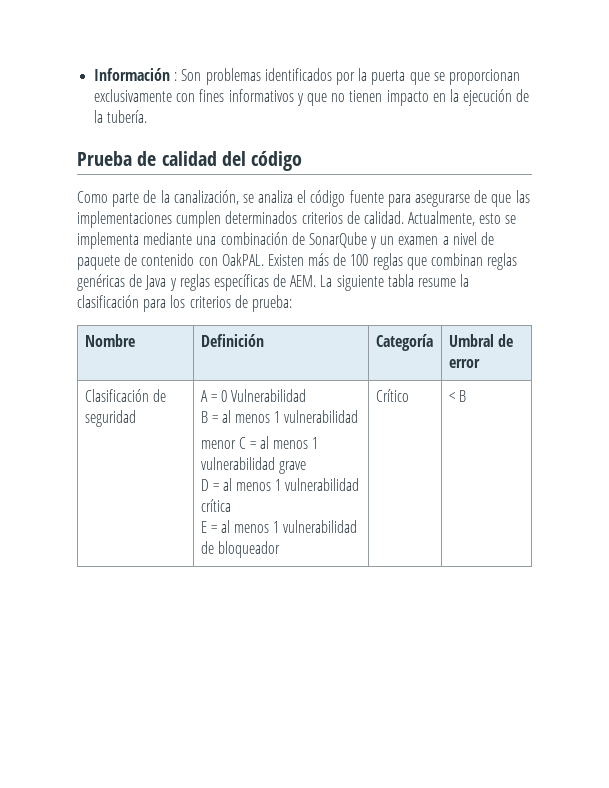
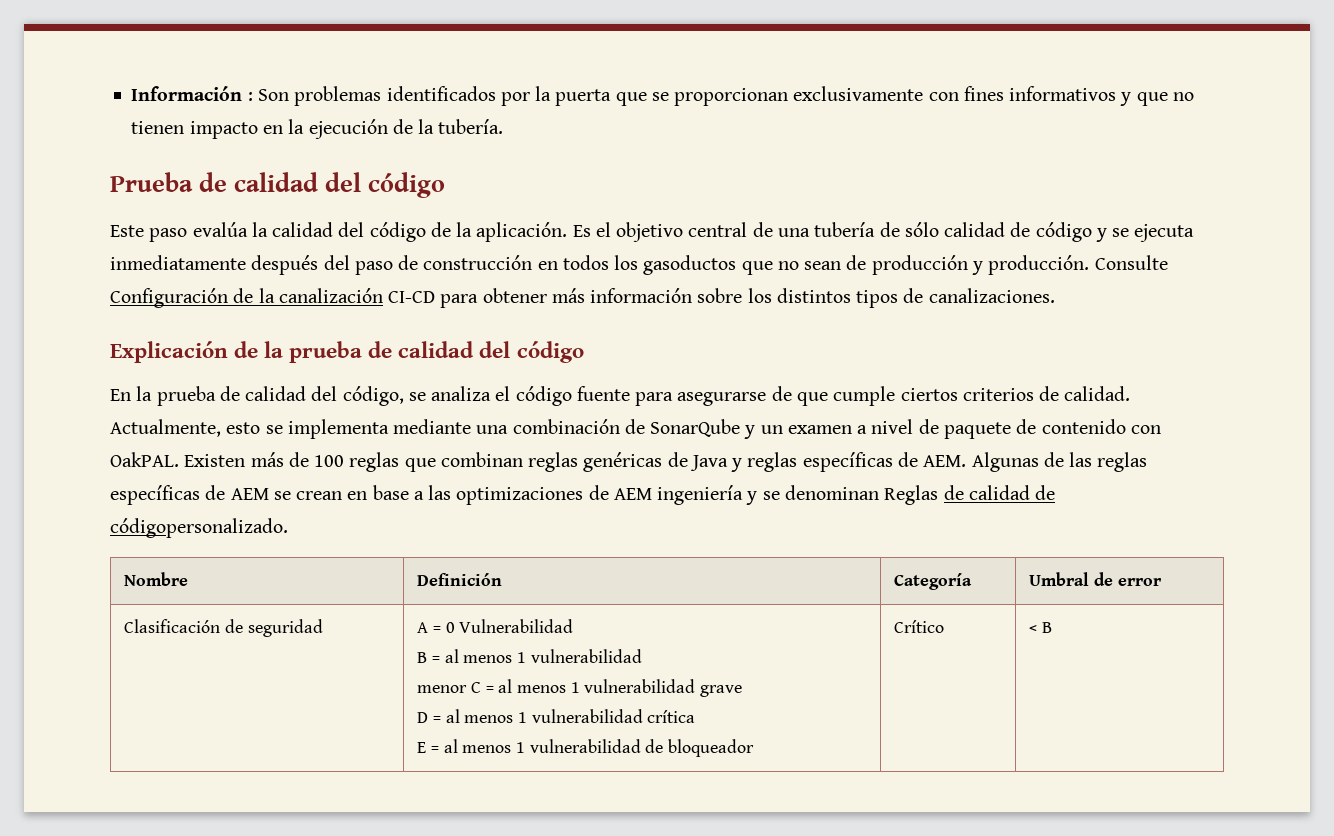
- Como parte de la canalización, se analiza el código fuente para asegurarse de que las implementaciones cumplen determinados criterios de calidad.
+ Este paso evalúa la calidad del código de la aplicación. Es el objetivo central de una tubería de sólo calidad de código y se ejecuta inmediatamente después del paso de construcción en todos los gasoductos que no sean de producción y producción. Consulte Configuración de la canalización CI-CD para obtener más información sobre los distintos tipos de canalizaciones.
+ Explicación de la prueba de calidad del código
+ En la prueba de calidad del código, se analiza el código fuente para asegurarse de que cumple ciertos criterios de calidad.
- Existen más de 100 reglas que combinan reglas genéricas de Java y reglas específicas de AEM. La siguiente tabla resume la clasificación para los criterios de prueba:
+ Existen más de 100 reglas que combinan reglas genéricas de Java y reglas específicas de AEM. Algunas de las reglas específicas de AEM se crean en base a las optimizaciones de AEM ingeniería y se denominan Reglas de calidad de códigopersonalizado.

